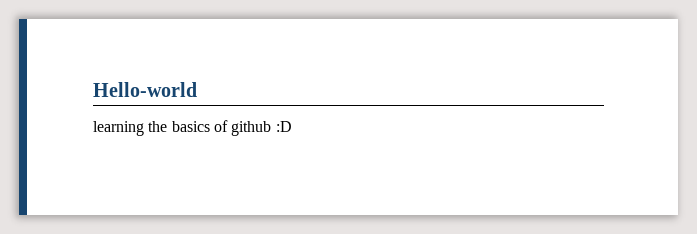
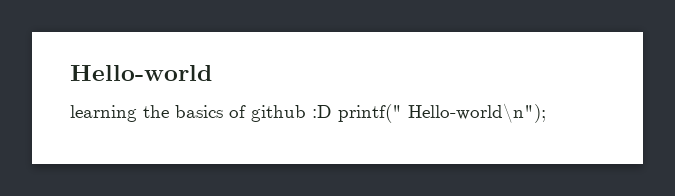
- learning the basics of github :D
+ learning the basics of github :D printf(" Hello-world\n");

